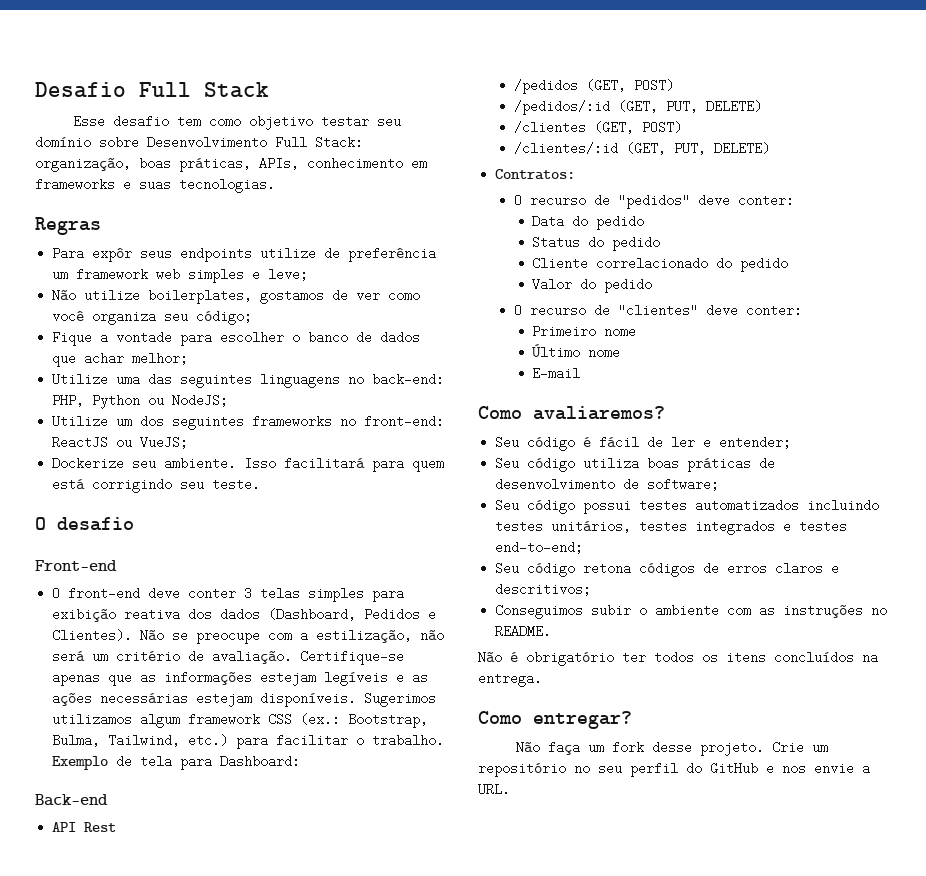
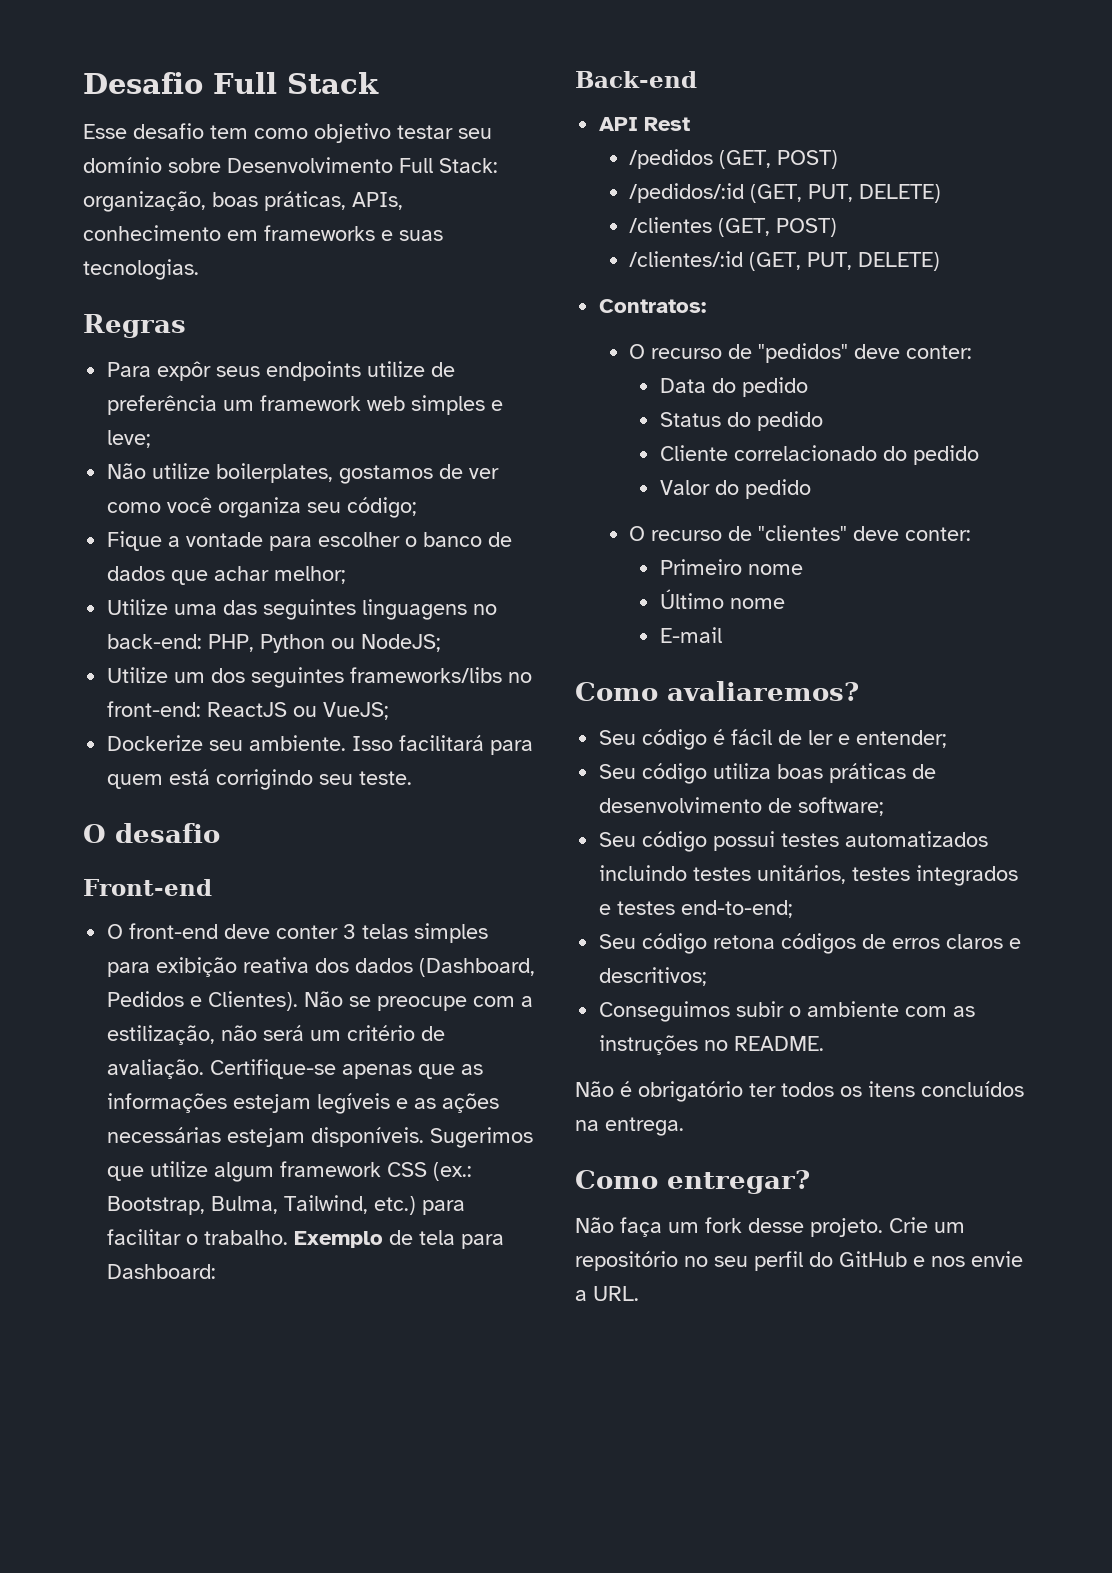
- Utilize um dos seguintes frameworks no front-end: ReactJS ou VueJS;
+ Utilize um dos seguintes frameworks/libs no front-end: ReactJS ou VueJS;
- Sugerimos utilizamos algum framework CSS (ex.: Bootstrap, Bulma, Tailwind, etc.) para facilitar o trabalho.
+ Sugerimos que utilize algum framework CSS (ex.: Bootstrap, Bulma, Tailwind, etc.) para facilitar o trabalho.

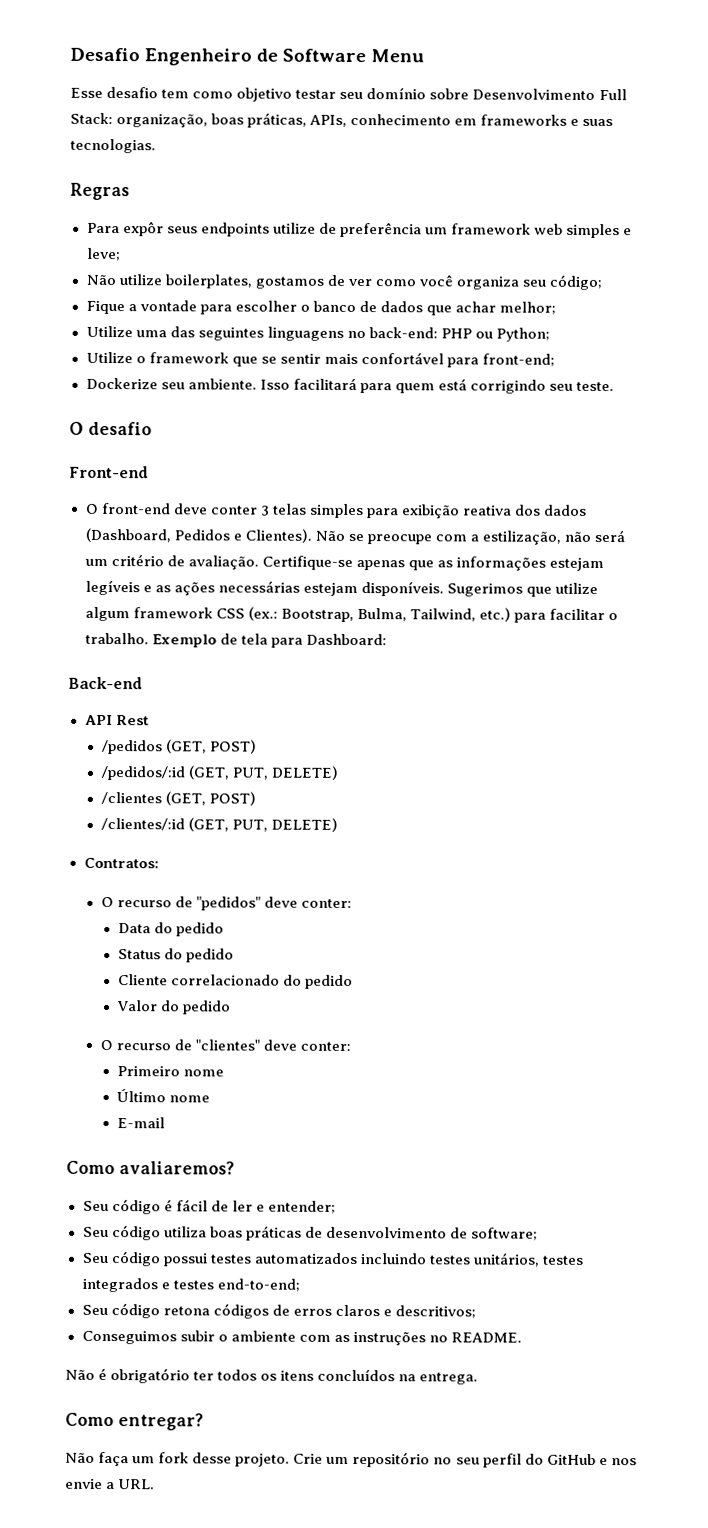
- Desafio Full Stack
+ Desafio Engenheiro de Software Menu
- Utilize uma das seguintes linguagens no back-end: PHP, Python ou NodeJS;
- Utilize um dos seguintes frameworks/libs no front-end: ReactJS ou VueJS;
+ Utilize uma das seguintes linguagens no back-end: PHP ou Python;
+ Utilize o framework que se sentir mais confortável para front-end;

